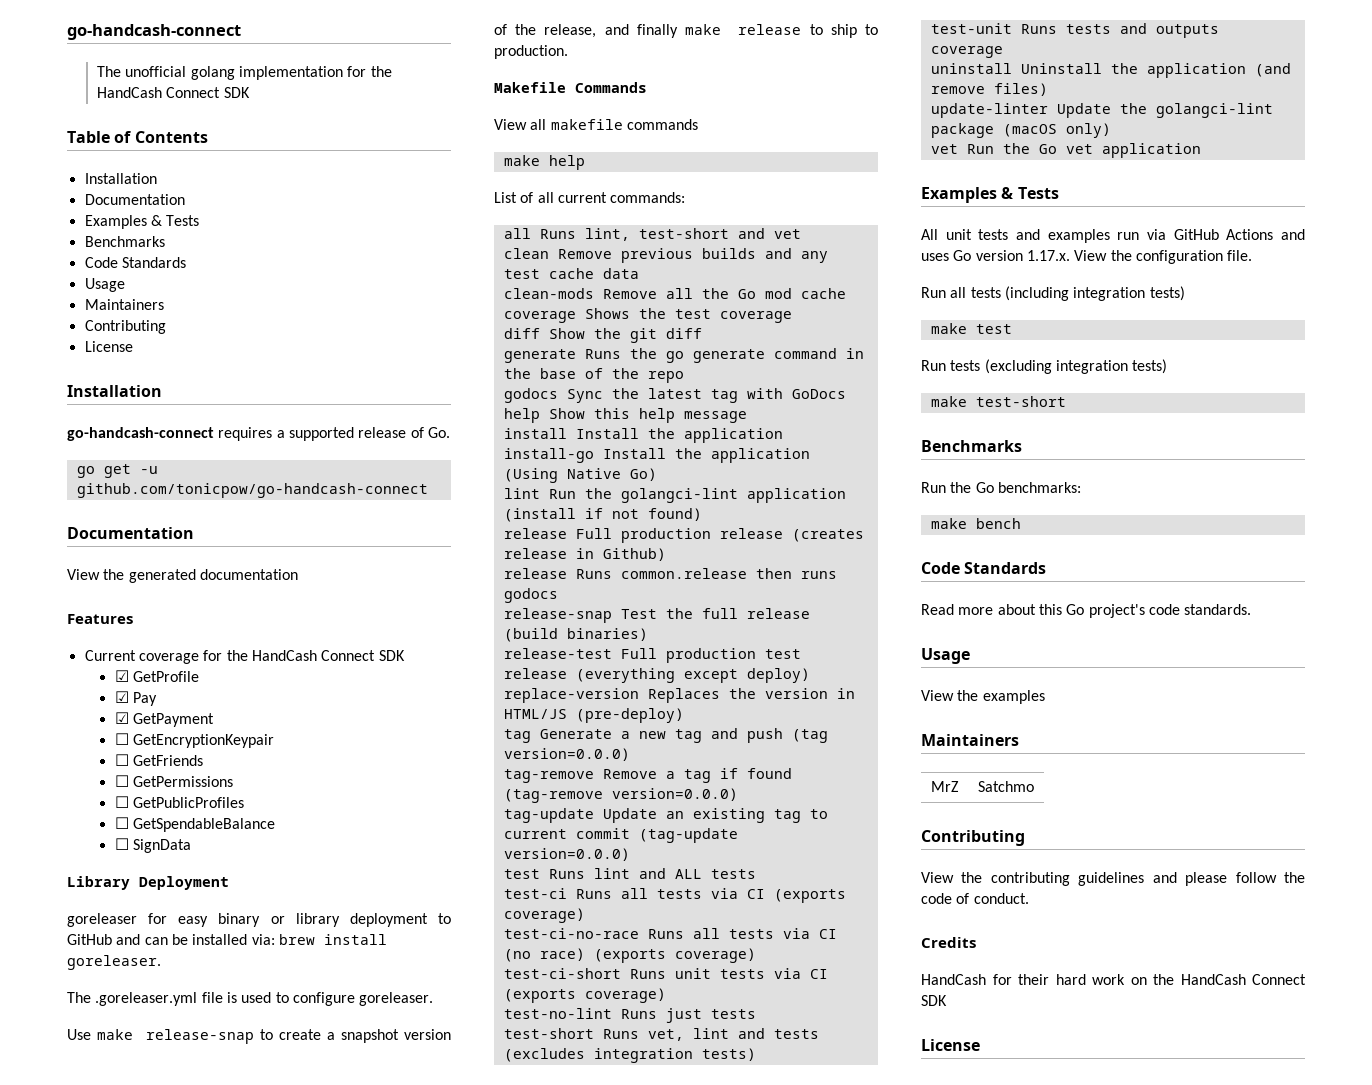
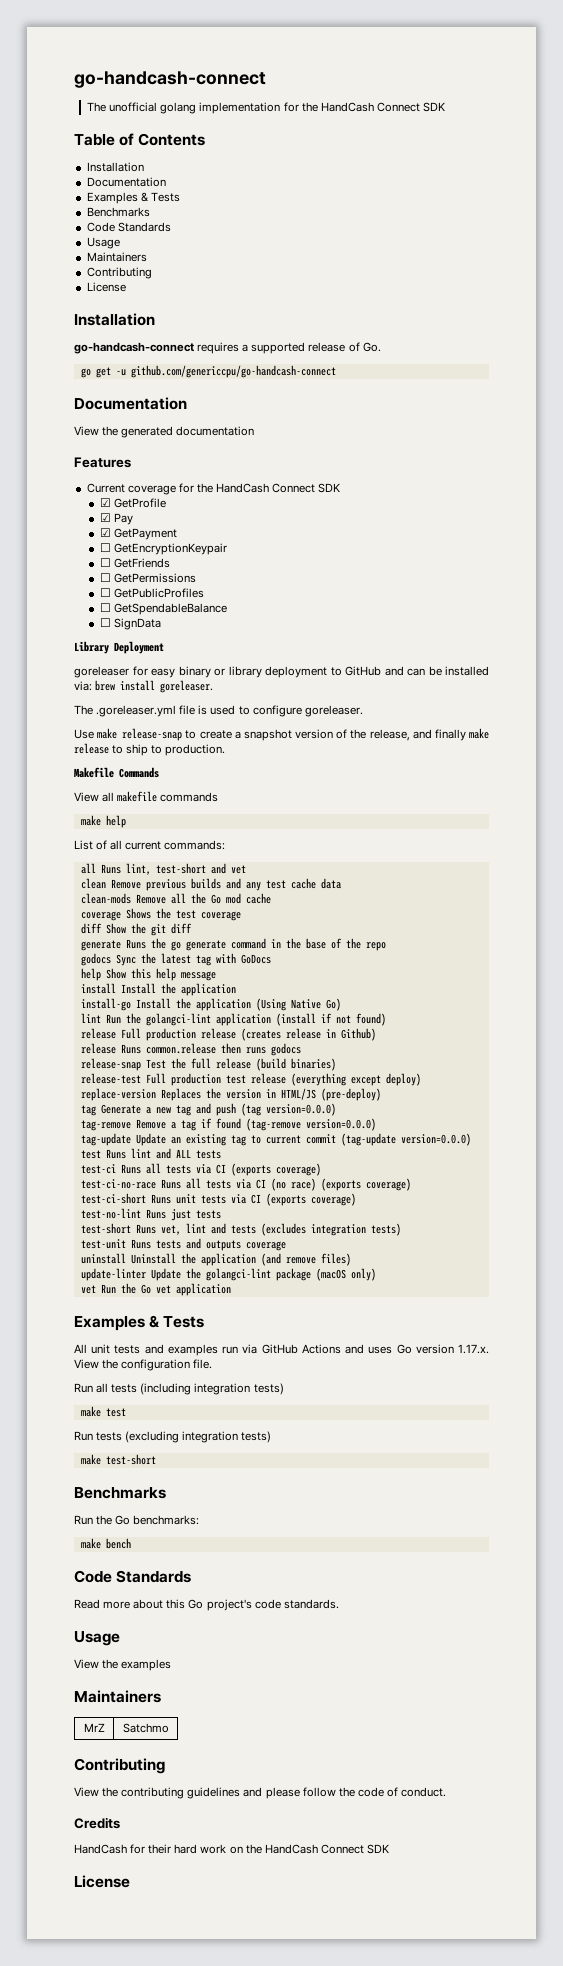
- go get -u github.com/tonicpow/go-handcash-connect
+ go get -u github.com/genericcpu/go-handcash-connect

